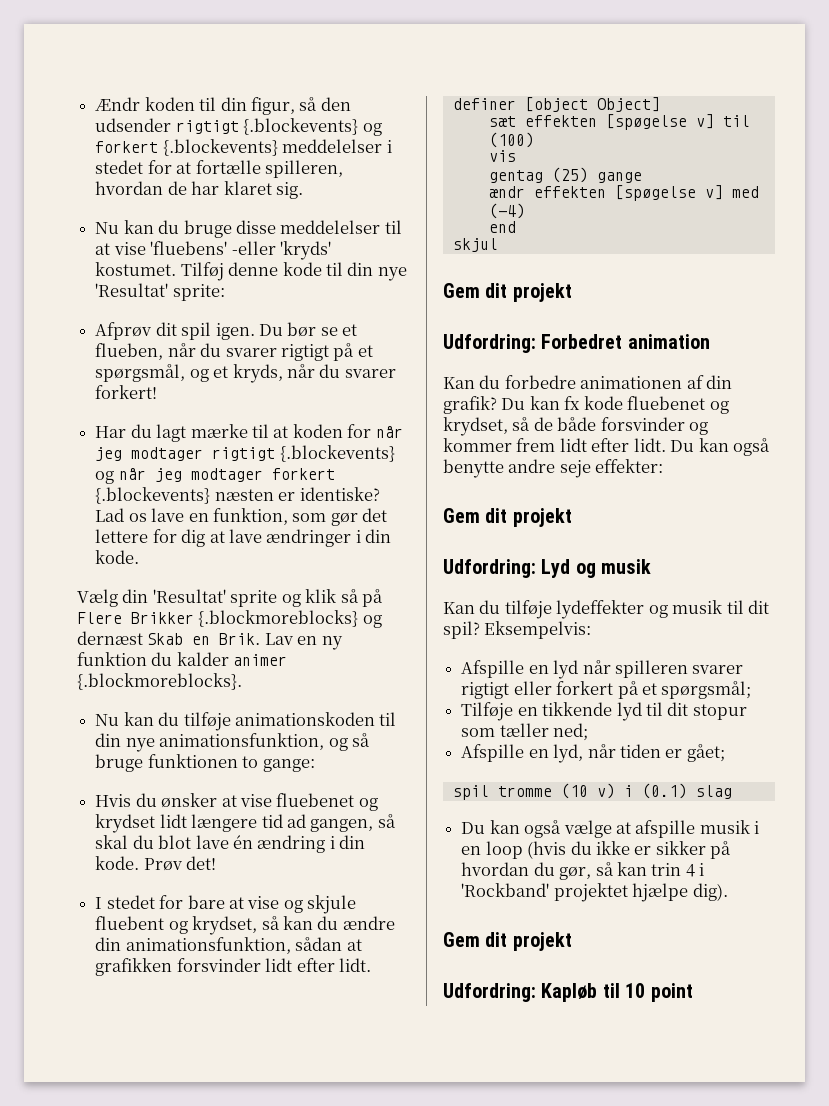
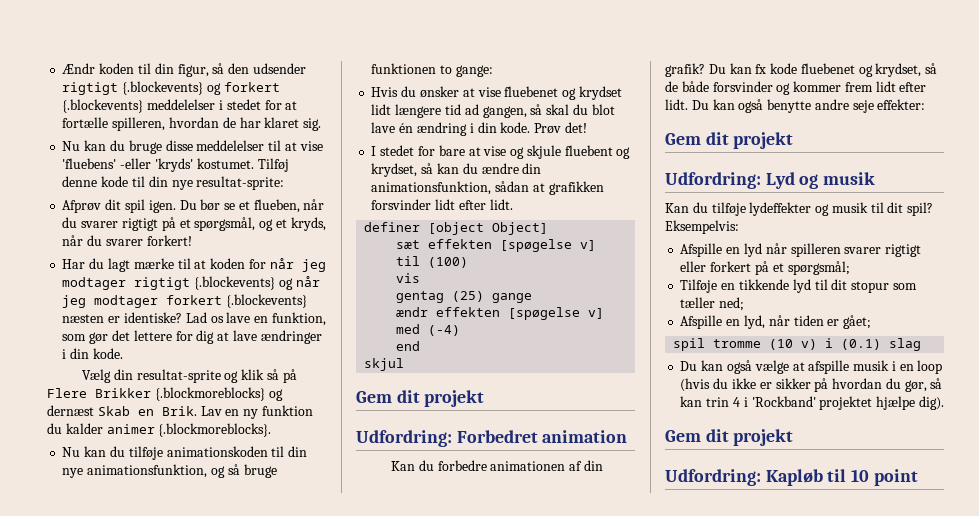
- Tilføj denne kode til din nye 'Resultat' sprite:
+ Tilføj denne kode til din nye resultat-sprite:
- Vælg din 'Resultat' sprite og klik så på Flere Brikker {.blockmoreblocks} og dernæst Skab en Brik.
+ Vælg din resultat-sprite og klik så på Flere Brikker {.blockmoreblocks} og dernæst Skab en Brik.

